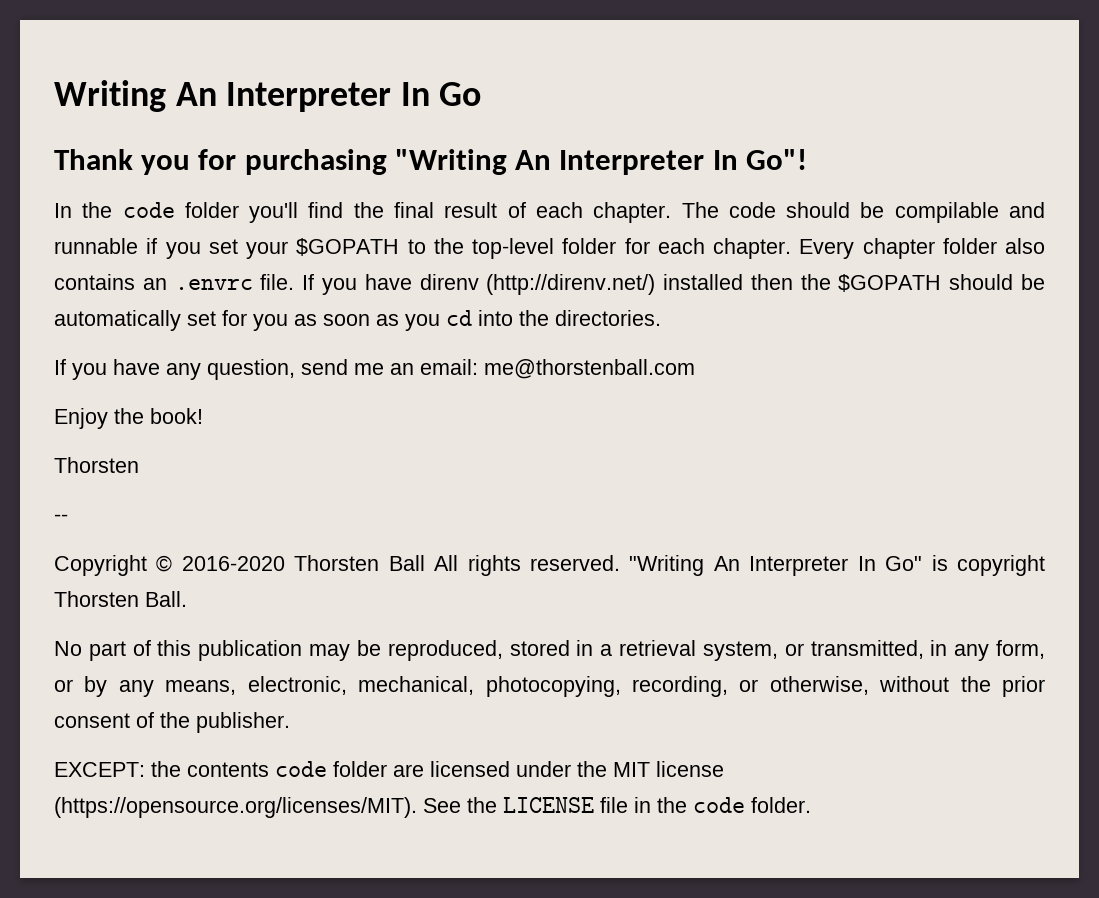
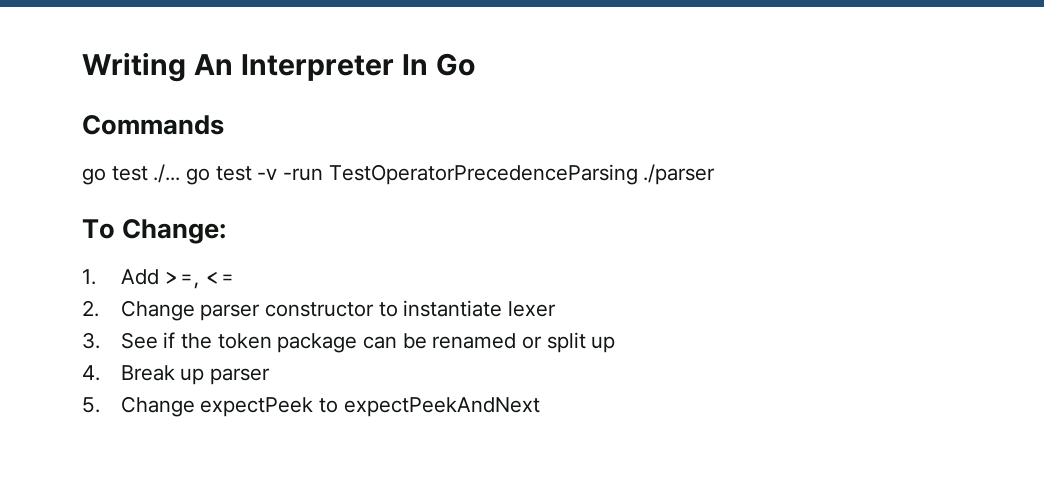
- Thank you for purchasing "Writing An Interpreter In Go"!
- In the code folder you'll find the final result of each chapter. The code should be compilable and runnable if you set your $GOPATH to the top-level folder for each chapter. Every chapter folder also contains an .envrc file. If you have direnv (http://direnv.net/) installed then the $GOPATH should be automatically set for you as soon as you cd into the directories.
- If you have any question, send me an email: me@thorstenball.com
- Enjoy the book!
- Thorsten
- --
- Copyright © 2016-2020 Thorsten Ball All rights reserved. "Writing An Interpreter In Go" is copyright Thorsten Ball.
- No part of this publication may be reproduced, stored in a retrieval system, or transmitted, in any form, or by any means, electronic, mechanical, photocopying, recording, or otherwise, without the prior consent of the publisher.
- EXCEPT: the contents code folder are licensed under the MIT license (https://opensource.org/licenses/MIT). See the LICENSE file in the code folder.
+ Commands
+ go test ./... go test -v -run TestOperatorPrecedenceParsing ./parser
+ To Change:
+ 1. Add >=, <=
+ 2. Change parser constructor to instantiate lexer
+ 3. See if the token package can be renamed or split up
+ 4. Break up parser
+ 5. Change expectPeek to expectPeekAndNext

